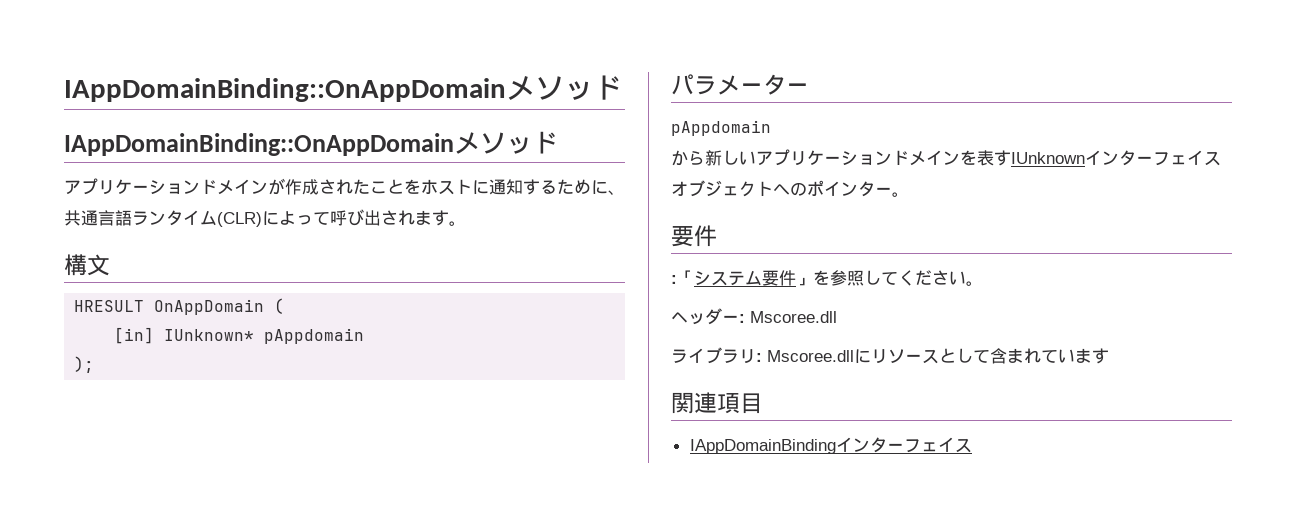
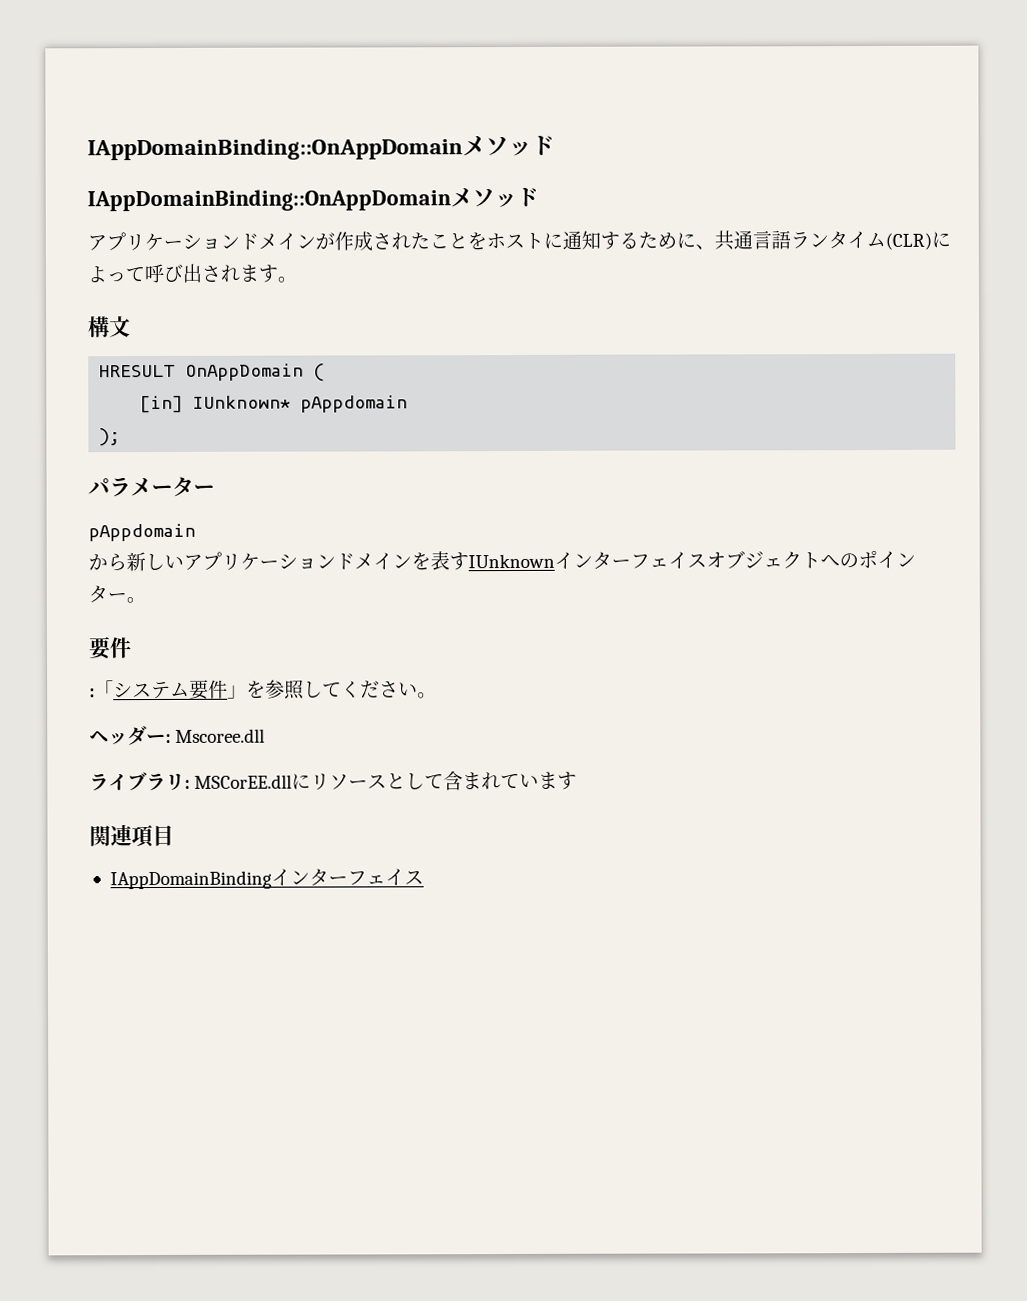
- ライブラリ: Mscoree.dllにリソースとして含まれています
+ ライブラリ: MSCorEE.dllにリソースとして含まれています

